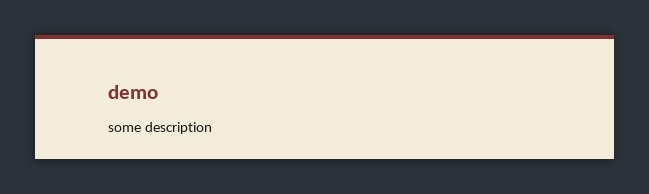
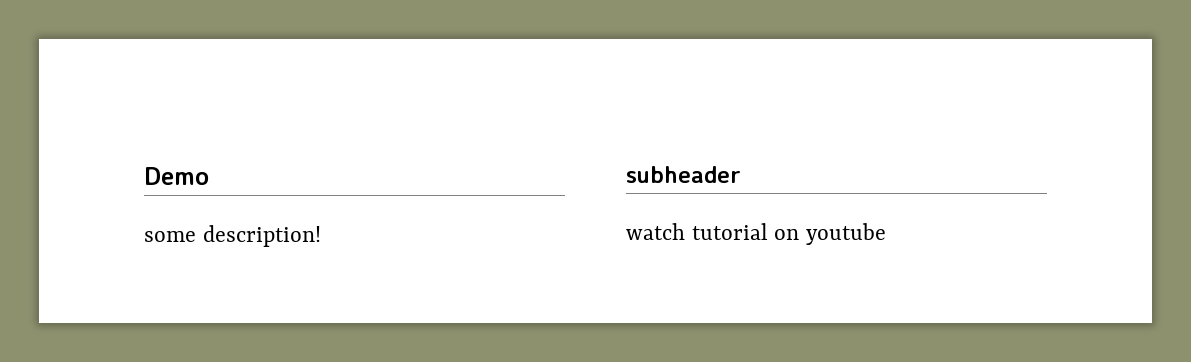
- demo
+ Demo
- some description
+ some description!
+ subheader
+ watch tutorial on youtube

